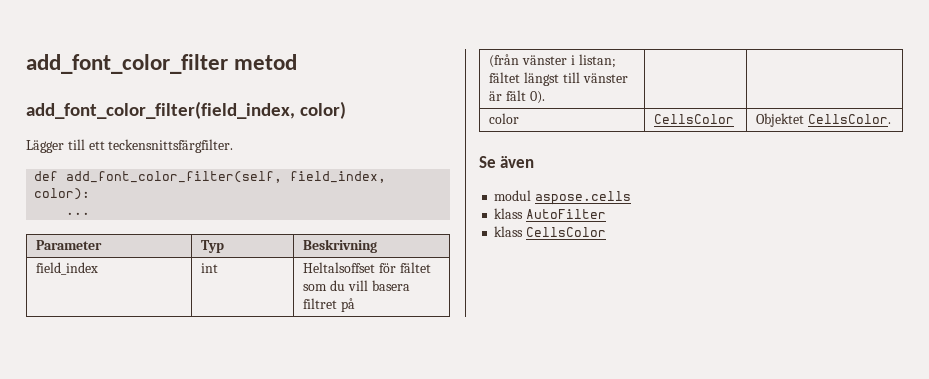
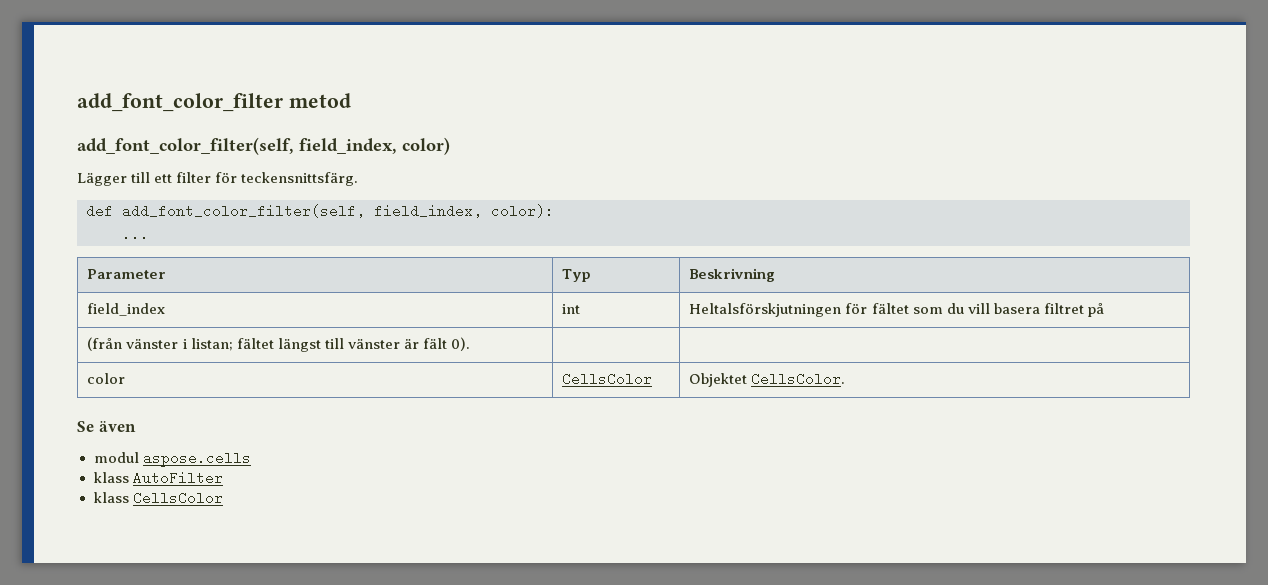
- add_font_color_filter(field_index, color)
+ add_font_color_filter(self, field_index, color)
- Lägger till ett teckensnittsfärgfilter.
+ Lägger till ett filter för teckensnittsfärg.
- field_index | int | Heltalsoffset för fältet som du vill basera filtret på
+ field_index | int | Heltalsförskjutningen för fältet som du vill basera filtret på

